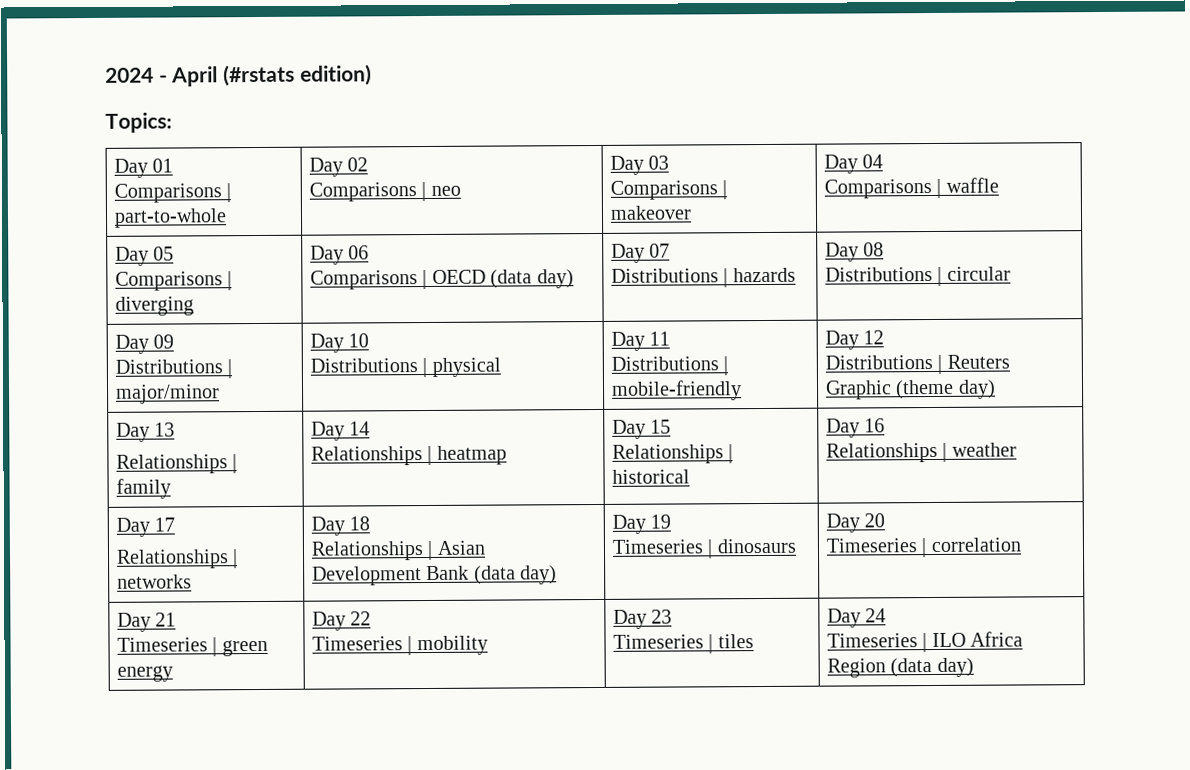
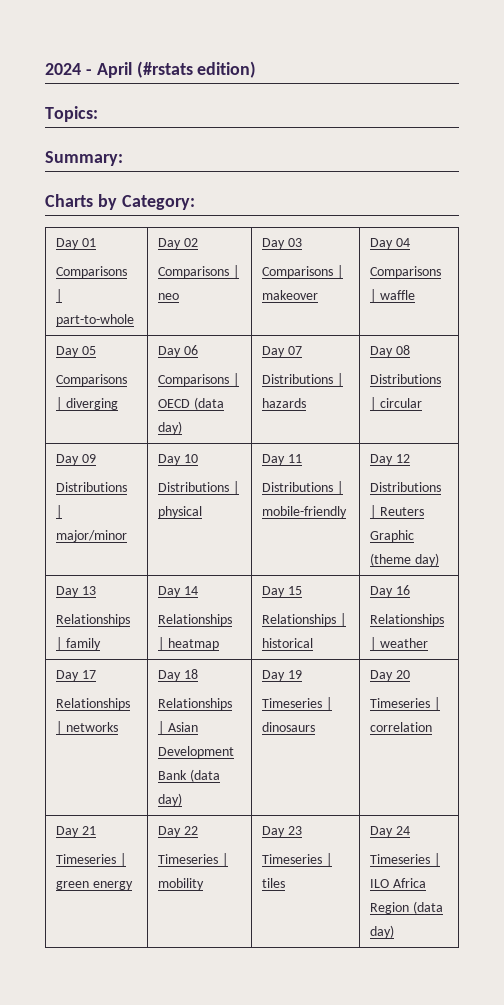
+ Summary:
+ Charts by Category:

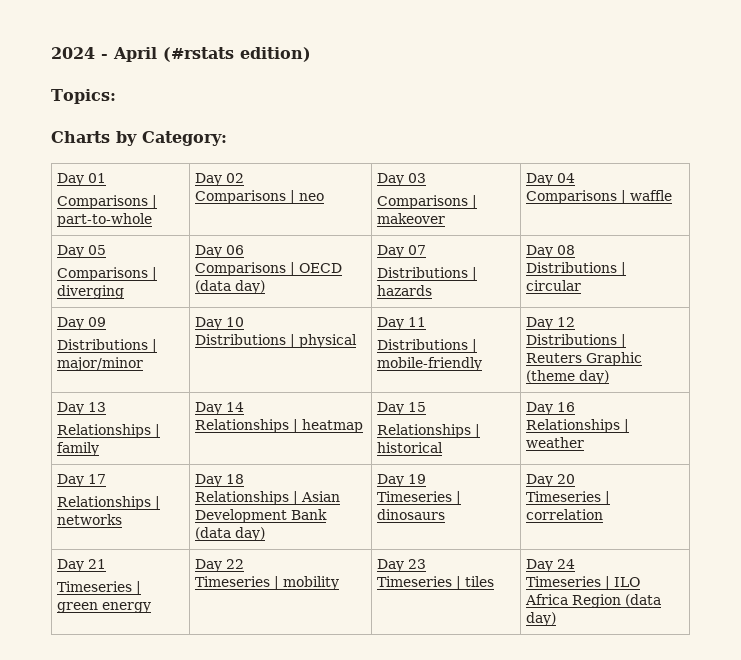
- Summary:

